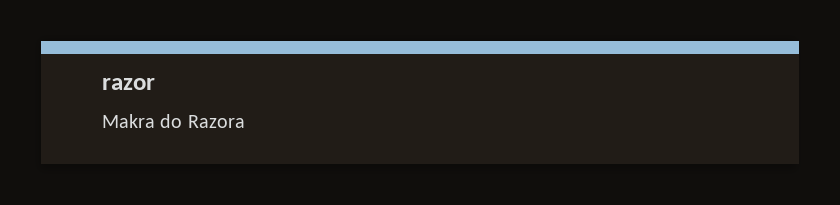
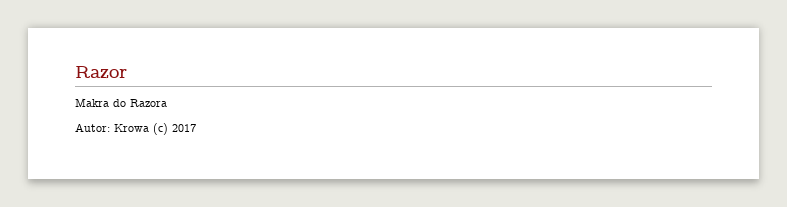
- razor
+ Razor
+ Autor: Krowa (c) 2017

